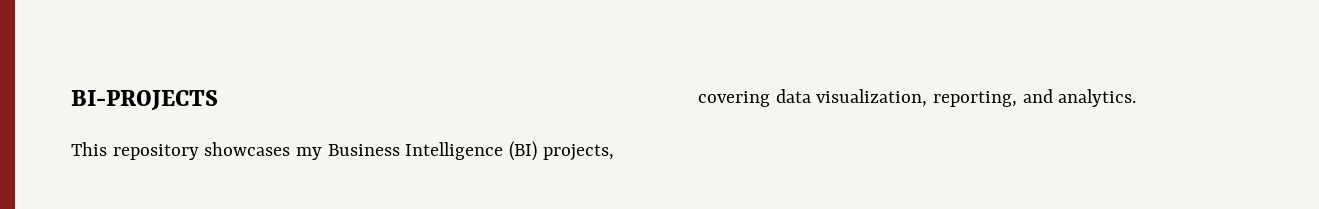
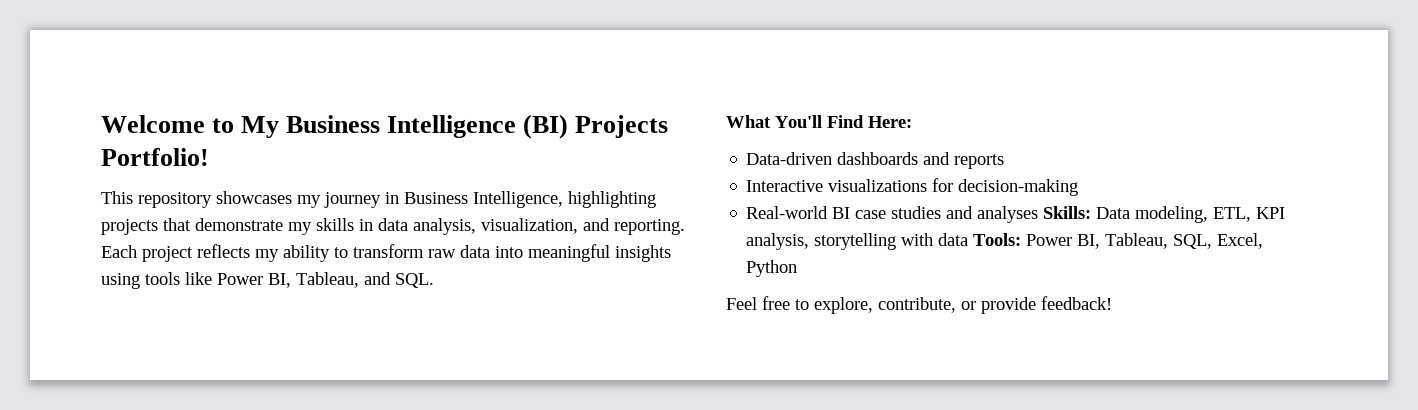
- BI-PROJECTS
- This repository showcases my Business Intelligence (BI) projects, covering data visualization, reporting, and analytics.
+ Welcome to My Business Intelligence (BI) Projects Portfolio!
+ This repository showcases my journey in Business Intelligence, highlighting projects that demonstrate my skills in data analysis, visualization, and reporting. Each project reflects my ability to transform raw data into meaningful insights using tools like Power BI, Tableau, and SQL.
+ What You'll Find Here:
+ Data-driven dashboards and reports
+ Interactive visualizations for decision-making
+ Real-world BI case studies and analyses Skills: Data modeling, ETL, KPI analysis, storytelling with data Tools: Power BI, Tableau, SQL, Excel, Python
+ Feel free to explore, contribute, or provide feedback!

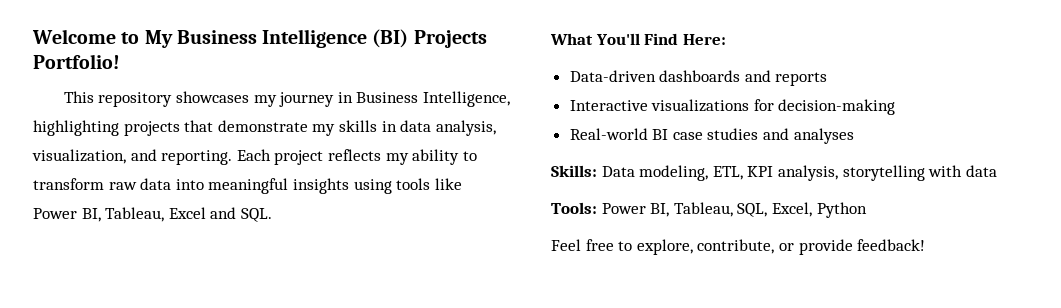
- Each project reflects my ability to transform raw data into meaningful insights using tools like Power BI, Tableau, and SQL.
+ Each project reflects my ability to transform raw data into meaningful insights using tools like Power BI, Tableau, Excel and SQL.
- Real-world BI case studies and analyses Skills: Data modeling, ETL, KPI analysis, storytelling with data Tools: Power BI, Tableau, SQL, Excel, Python
+ Real-world BI case studies and analyses
+ Skills: Data modeling, ETL, KPI analysis, storytelling with data
+ Tools: Power BI, Tableau, SQL, Excel, Python

